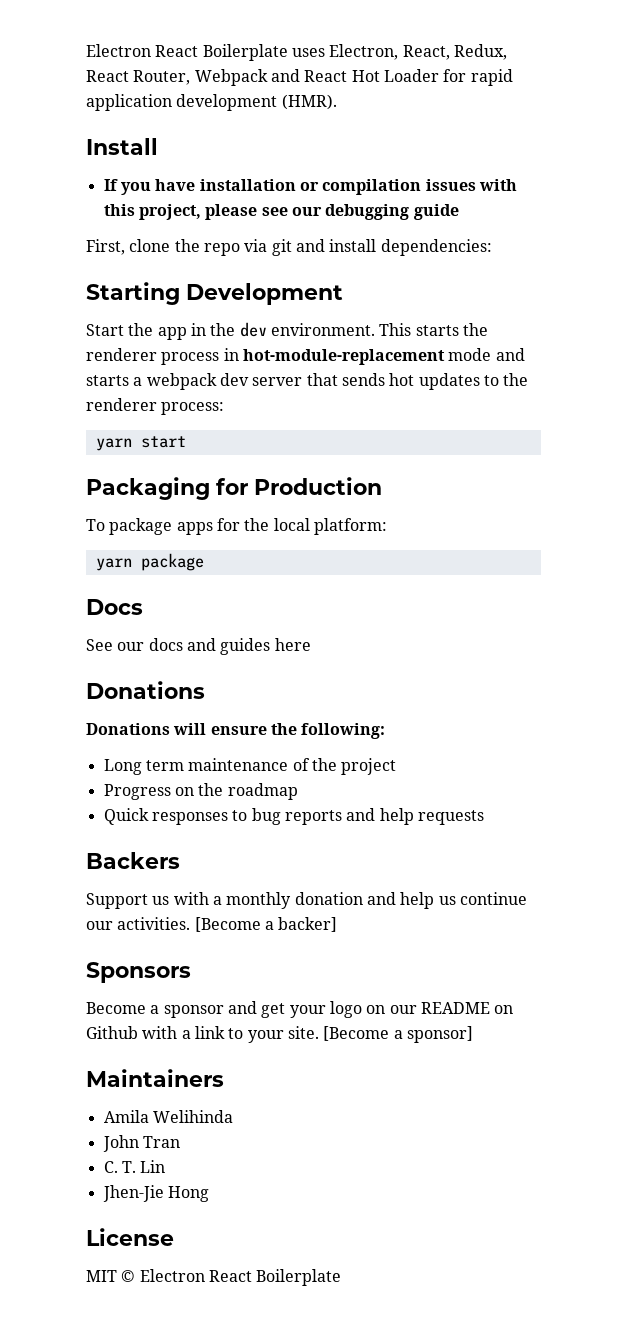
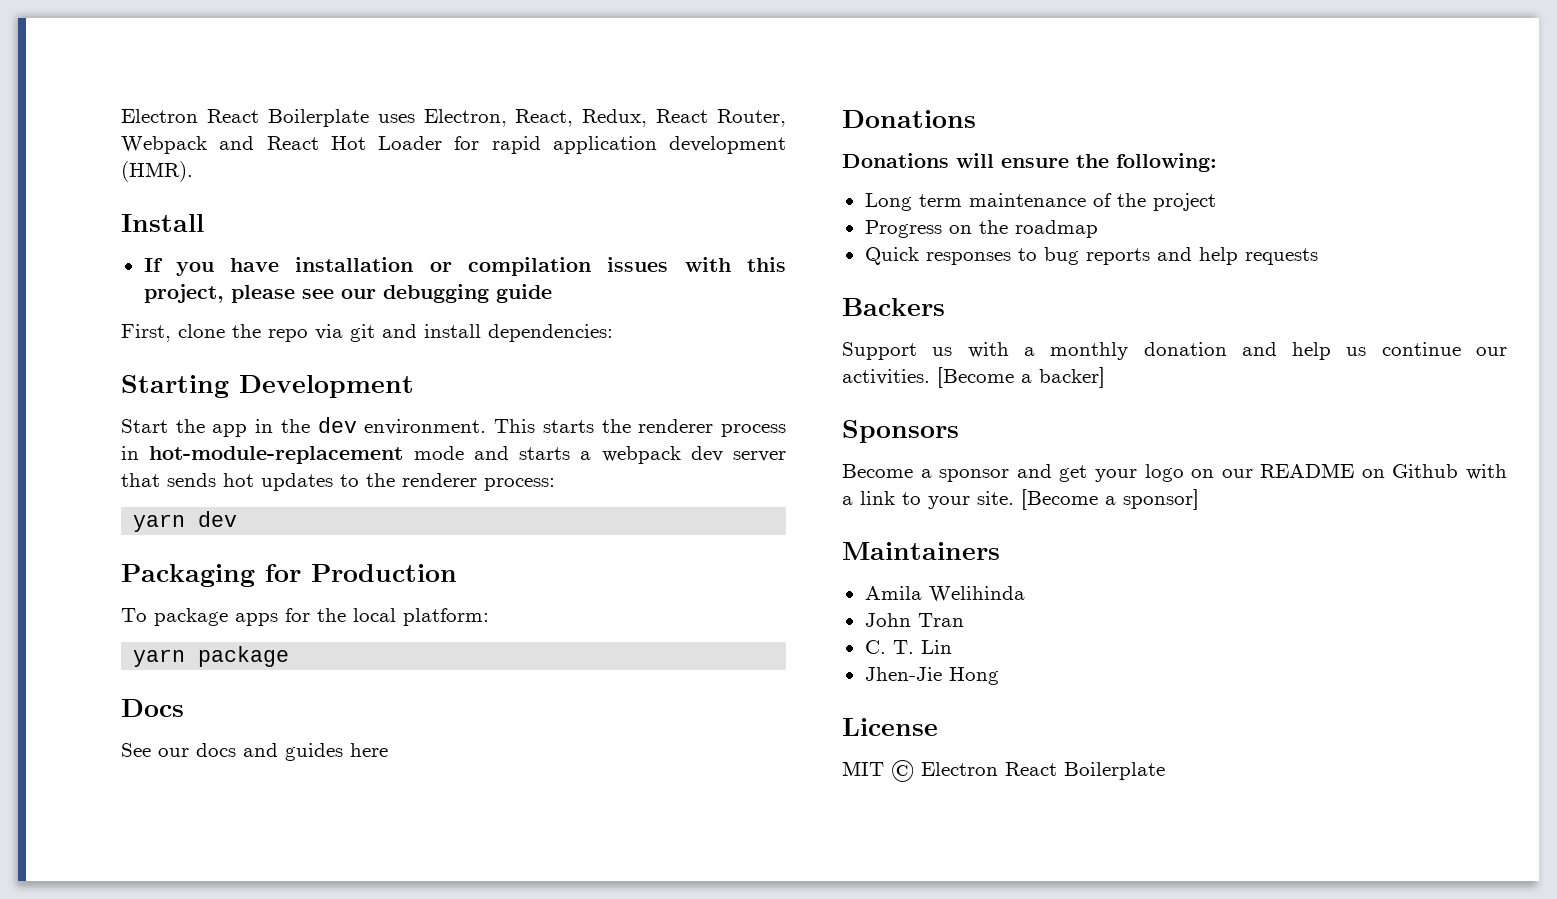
- yarn start
+ yarn dev

